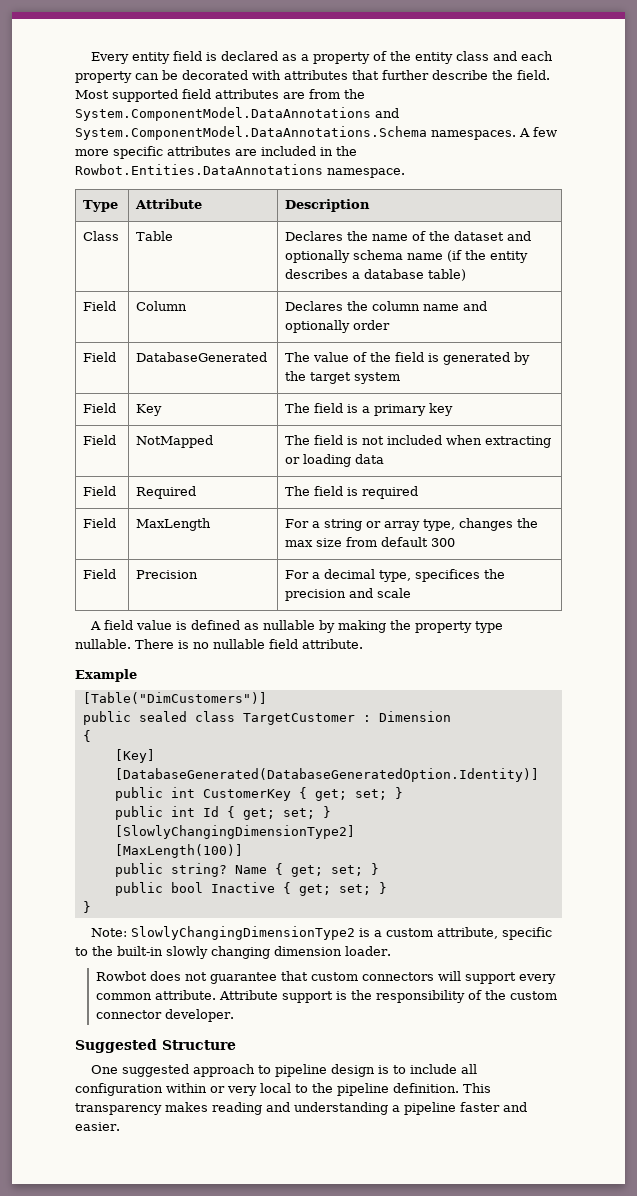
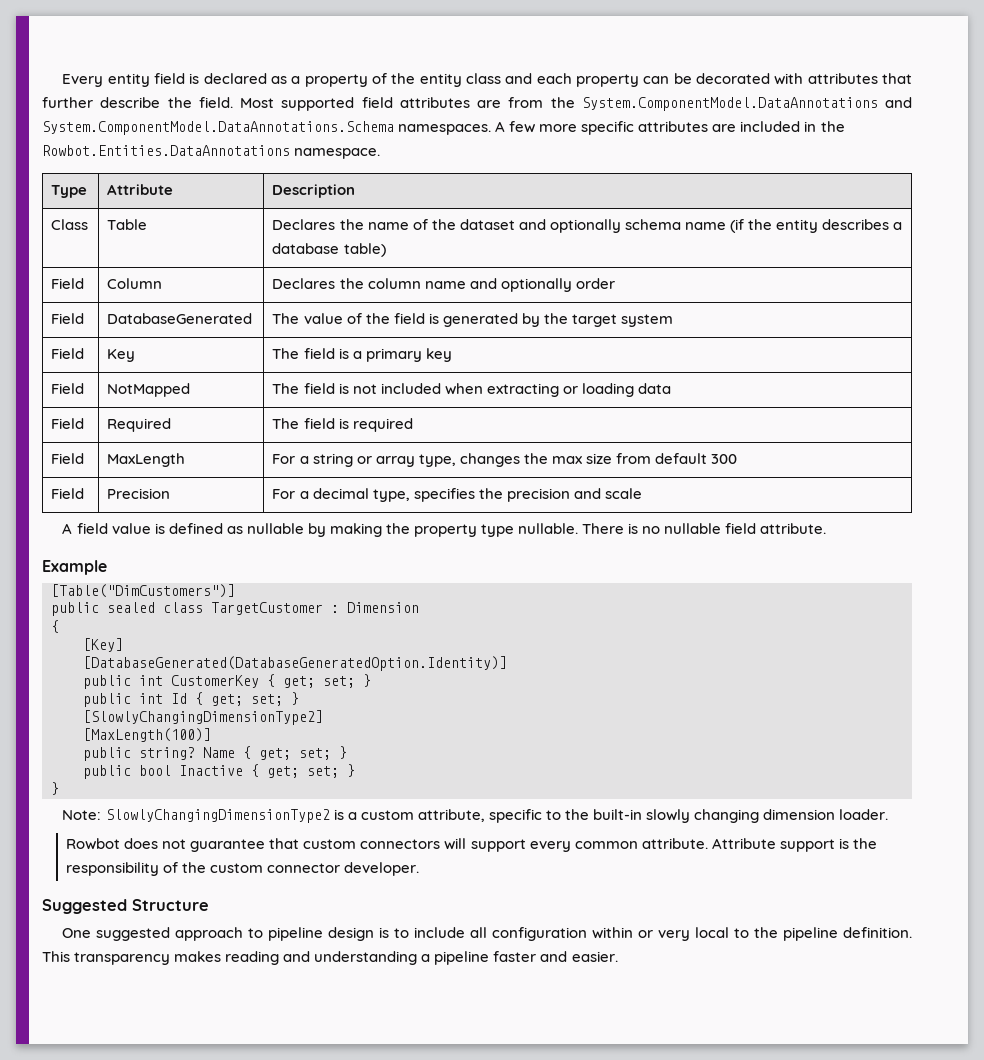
- Field | Precision | For a decimal type, specifices the precision and scale
+ Field | Precision | For a decimal type, specifies the precision and scale

